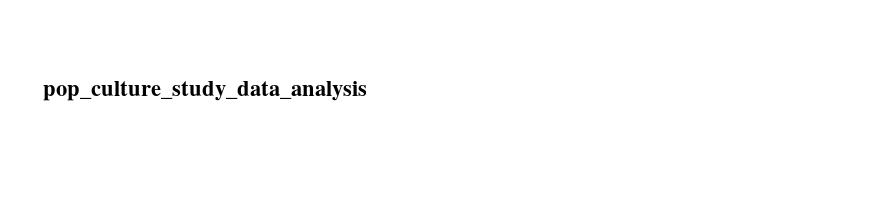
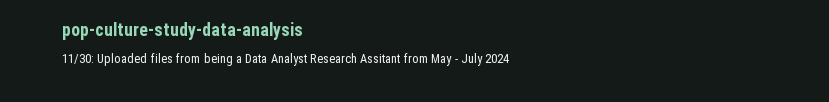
- pop_culture_study_data_analysis
+ pop-culture-study-data-analysis
+ 11/30: Uploaded files from being a Data Analyst Research Assitant from May - July 2024

